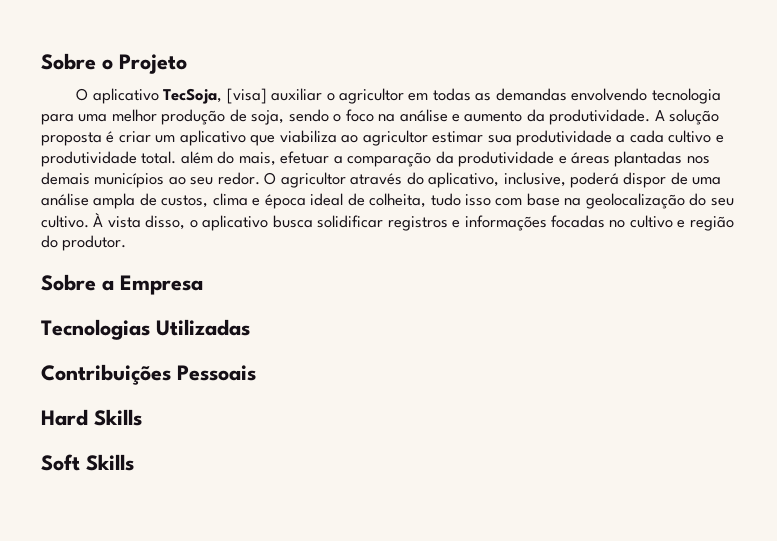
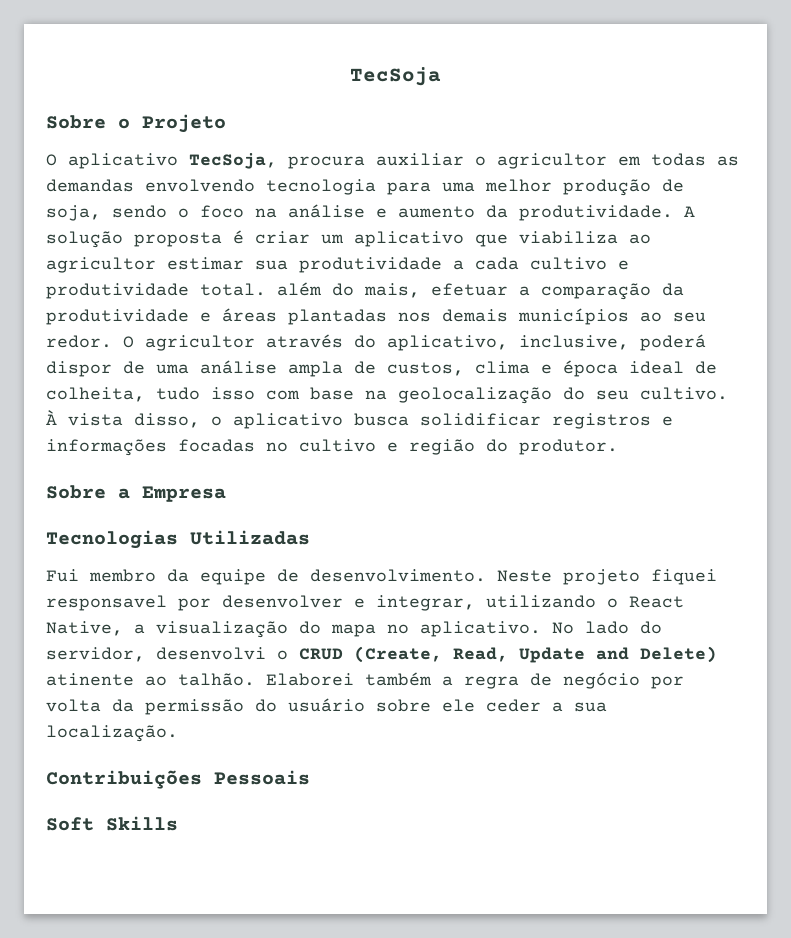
+ TecSoja
- O aplicativo TecSoja, [visa] auxiliar o agricultor em todas as demandas envolvendo tecnologia para uma melhor produção de soja, sendo o foco na análise e aumento da produtividade.
+ O aplicativo TecSoja, procura auxiliar o agricultor em todas as demandas envolvendo tecnologia para uma melhor produção de soja, sendo o foco na análise e aumento da produtividade.
+ Fui membro da equipe de desenvolvimento. Neste projeto fiquei responsavel por desenvolver e integrar, utilizando o React Native, a visualização do mapa no aplicativo. No lado do servidor, desenvolvi o CRUD (Create, Read, Update and Delete) atinente ao talhão. Elaborei também a regra de negócio por volta da permissão do usuário sobre ele ceder a sua localização.
- Hard Skills

